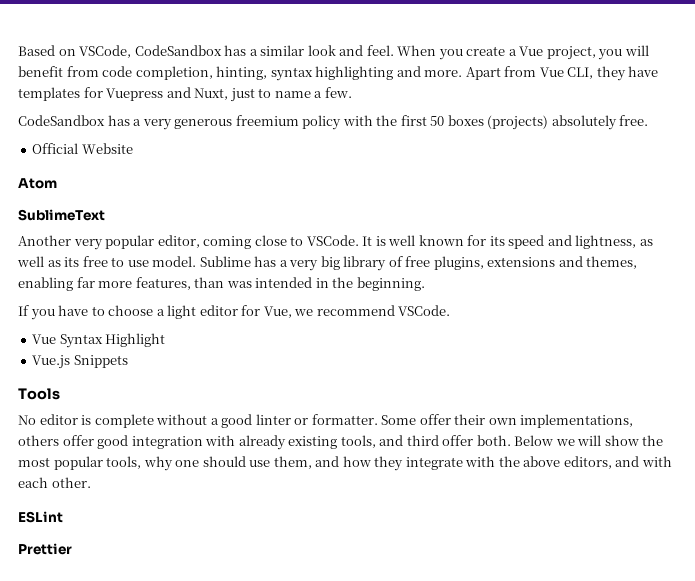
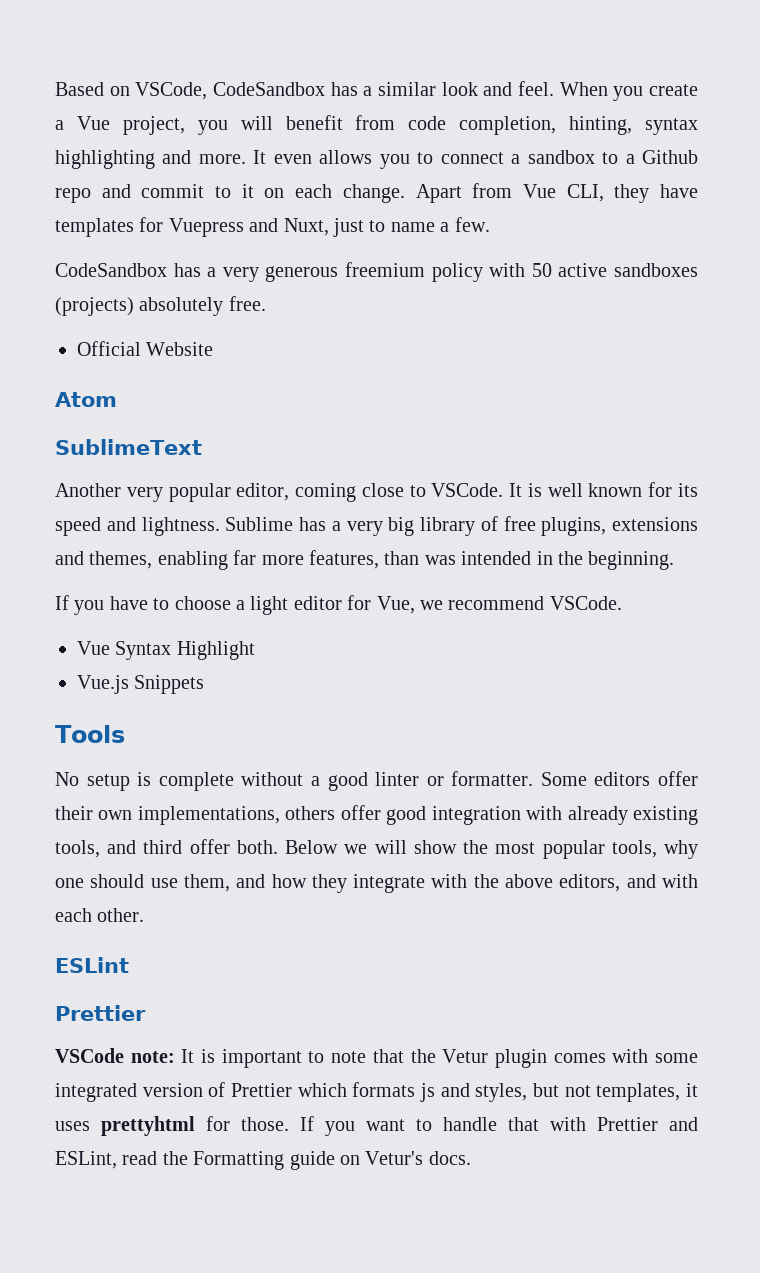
+ It even allows you to connect a sandbox to a Github repo and commit to it on each change.
- CodeSandbox has a very generous freemium policy with the first 50 boxes (projects) absolutely free.
+ CodeSandbox has a very generous freemium policy with 50 active sandboxes (projects) absolutely free.
- It is well known for its speed and lightness, as well as its free to use model.
+ It is well known for its speed and lightness.
- No editor is complete without a good linter or formatter.
+ No setup is complete without a good linter or formatter.
- Some offer their own implementations, others offer good integration with already existing tools, and third offer both.
+ Some editors offer their own implementations, others offer good integration with already existing tools, and third offer both.
+ VSCode note: It is important to note that the Vetur plugin comes with some integrated version of Prettier which formats js and styles, but not templates, it uses prettyhtml for those. If you want to handle that with Prettier and ESLint, read the Formatting guide on Vetur's docs.

